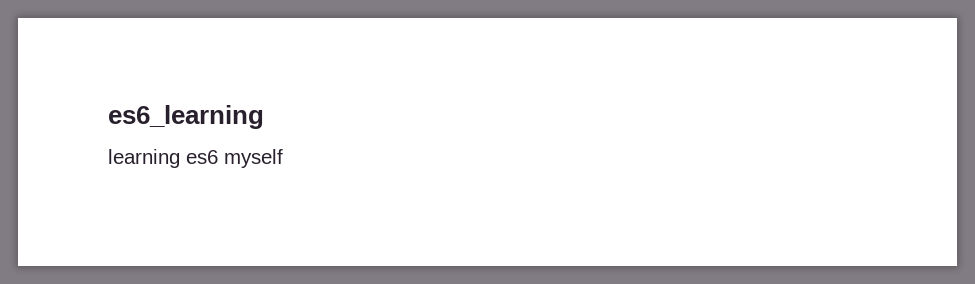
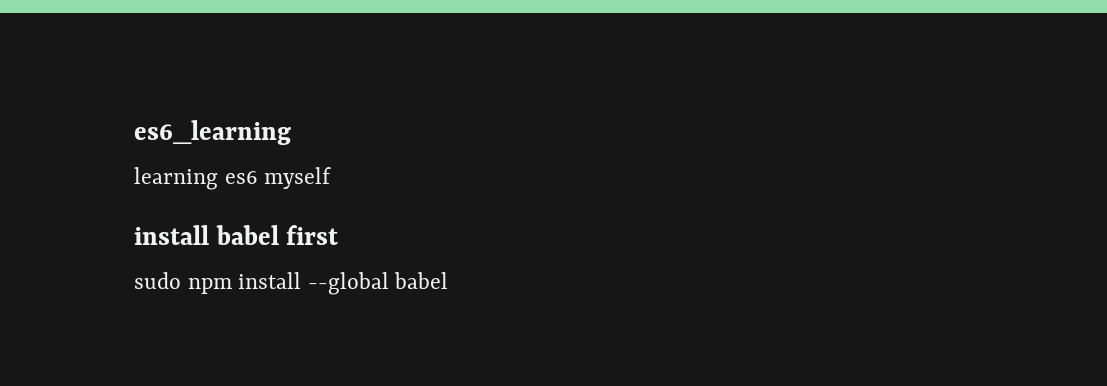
+ install babel first
+ sudo npm install --global babel

